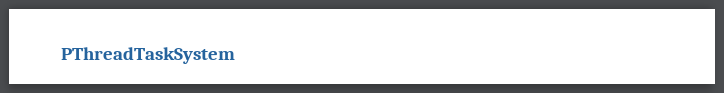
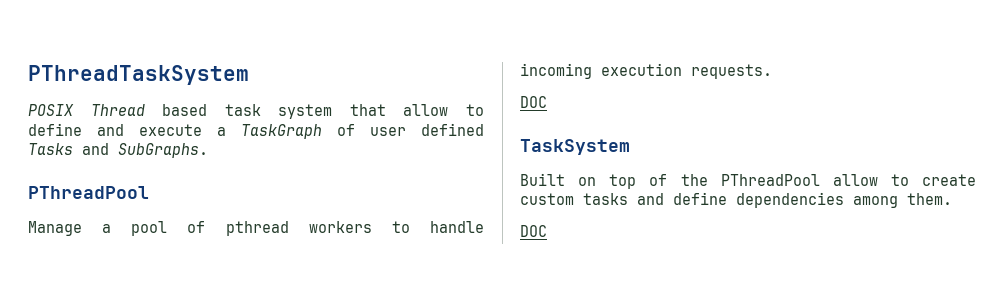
+ POSIX Thread based task system that allow to define and execute a TaskGraph of user defined Tasks and SubGraphs.
+ PThreadPool
+ Manage a pool of pthread workers to handle incoming execution requests.
+ DOC
+ TaskSystem
+ Built on top of the PThreadPool allow to create custom tasks and define dependencies among them.
+ DOC

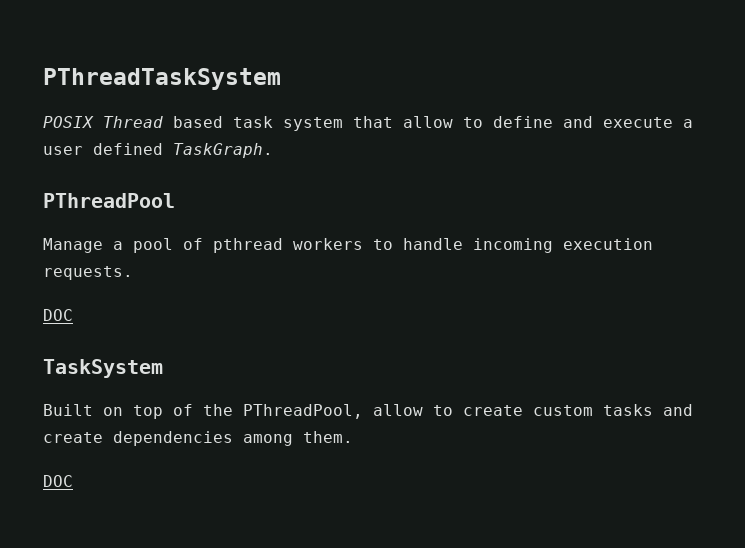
- POSIX Thread based task system that allow to define and execute a TaskGraph of user defined Tasks and SubGraphs.
+ POSIX Thread based task system that allow to define and execute a user defined TaskGraph.
- Built on top of the PThreadPool allow to create custom tasks and define dependencies among them.
+ Built on top of the PThreadPool, allow to create custom tasks and create dependencies among them.

